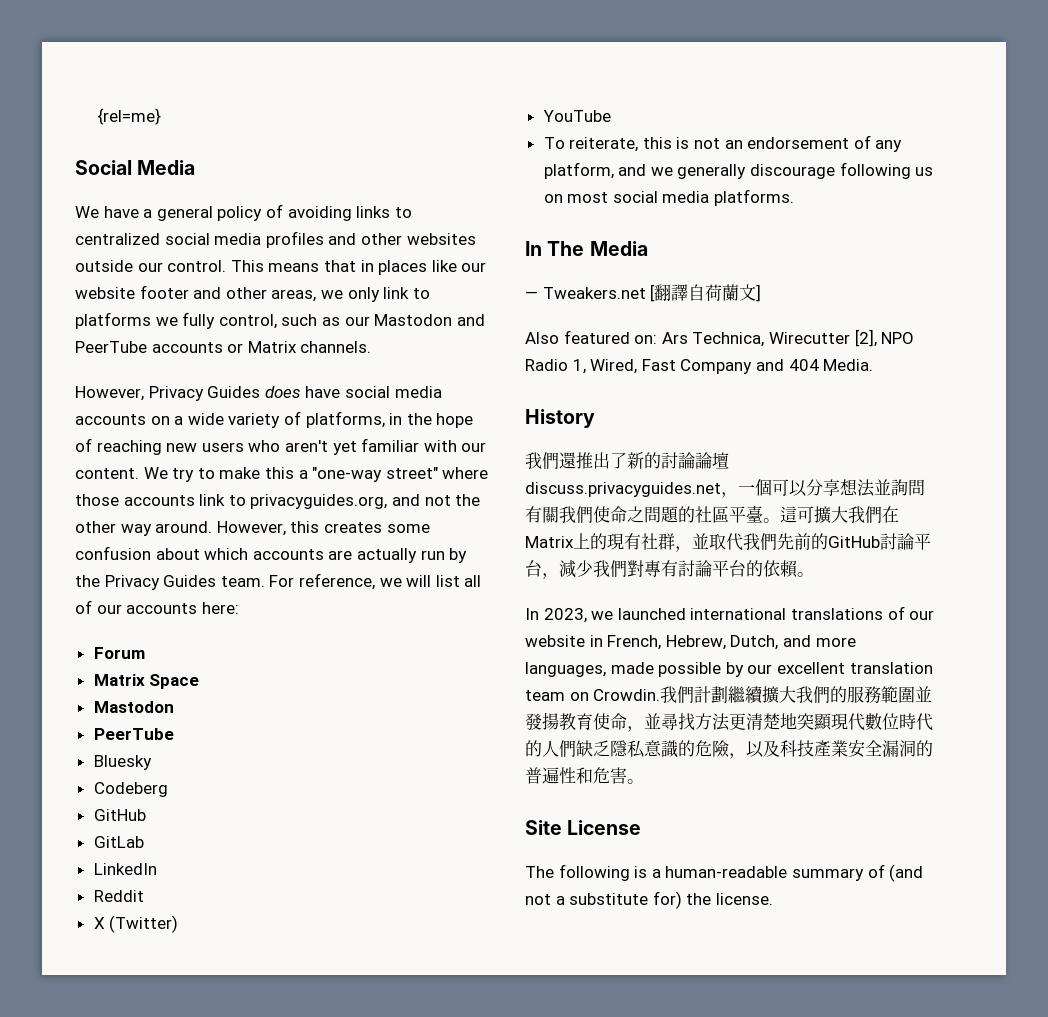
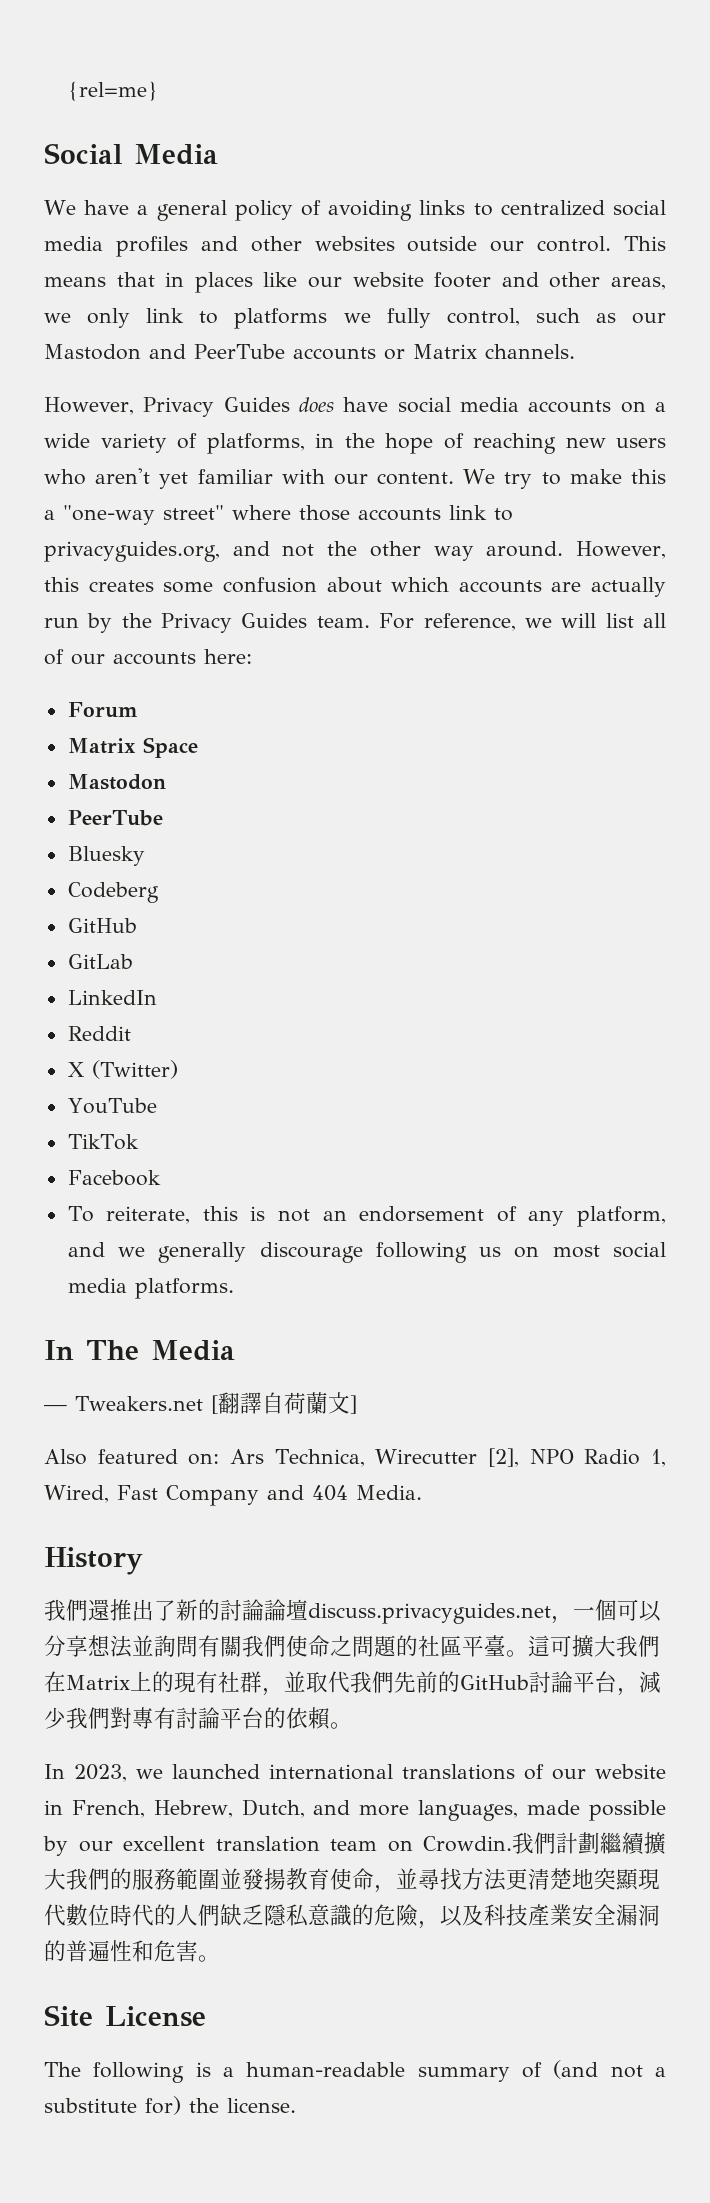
+ TikTok
+ Facebook

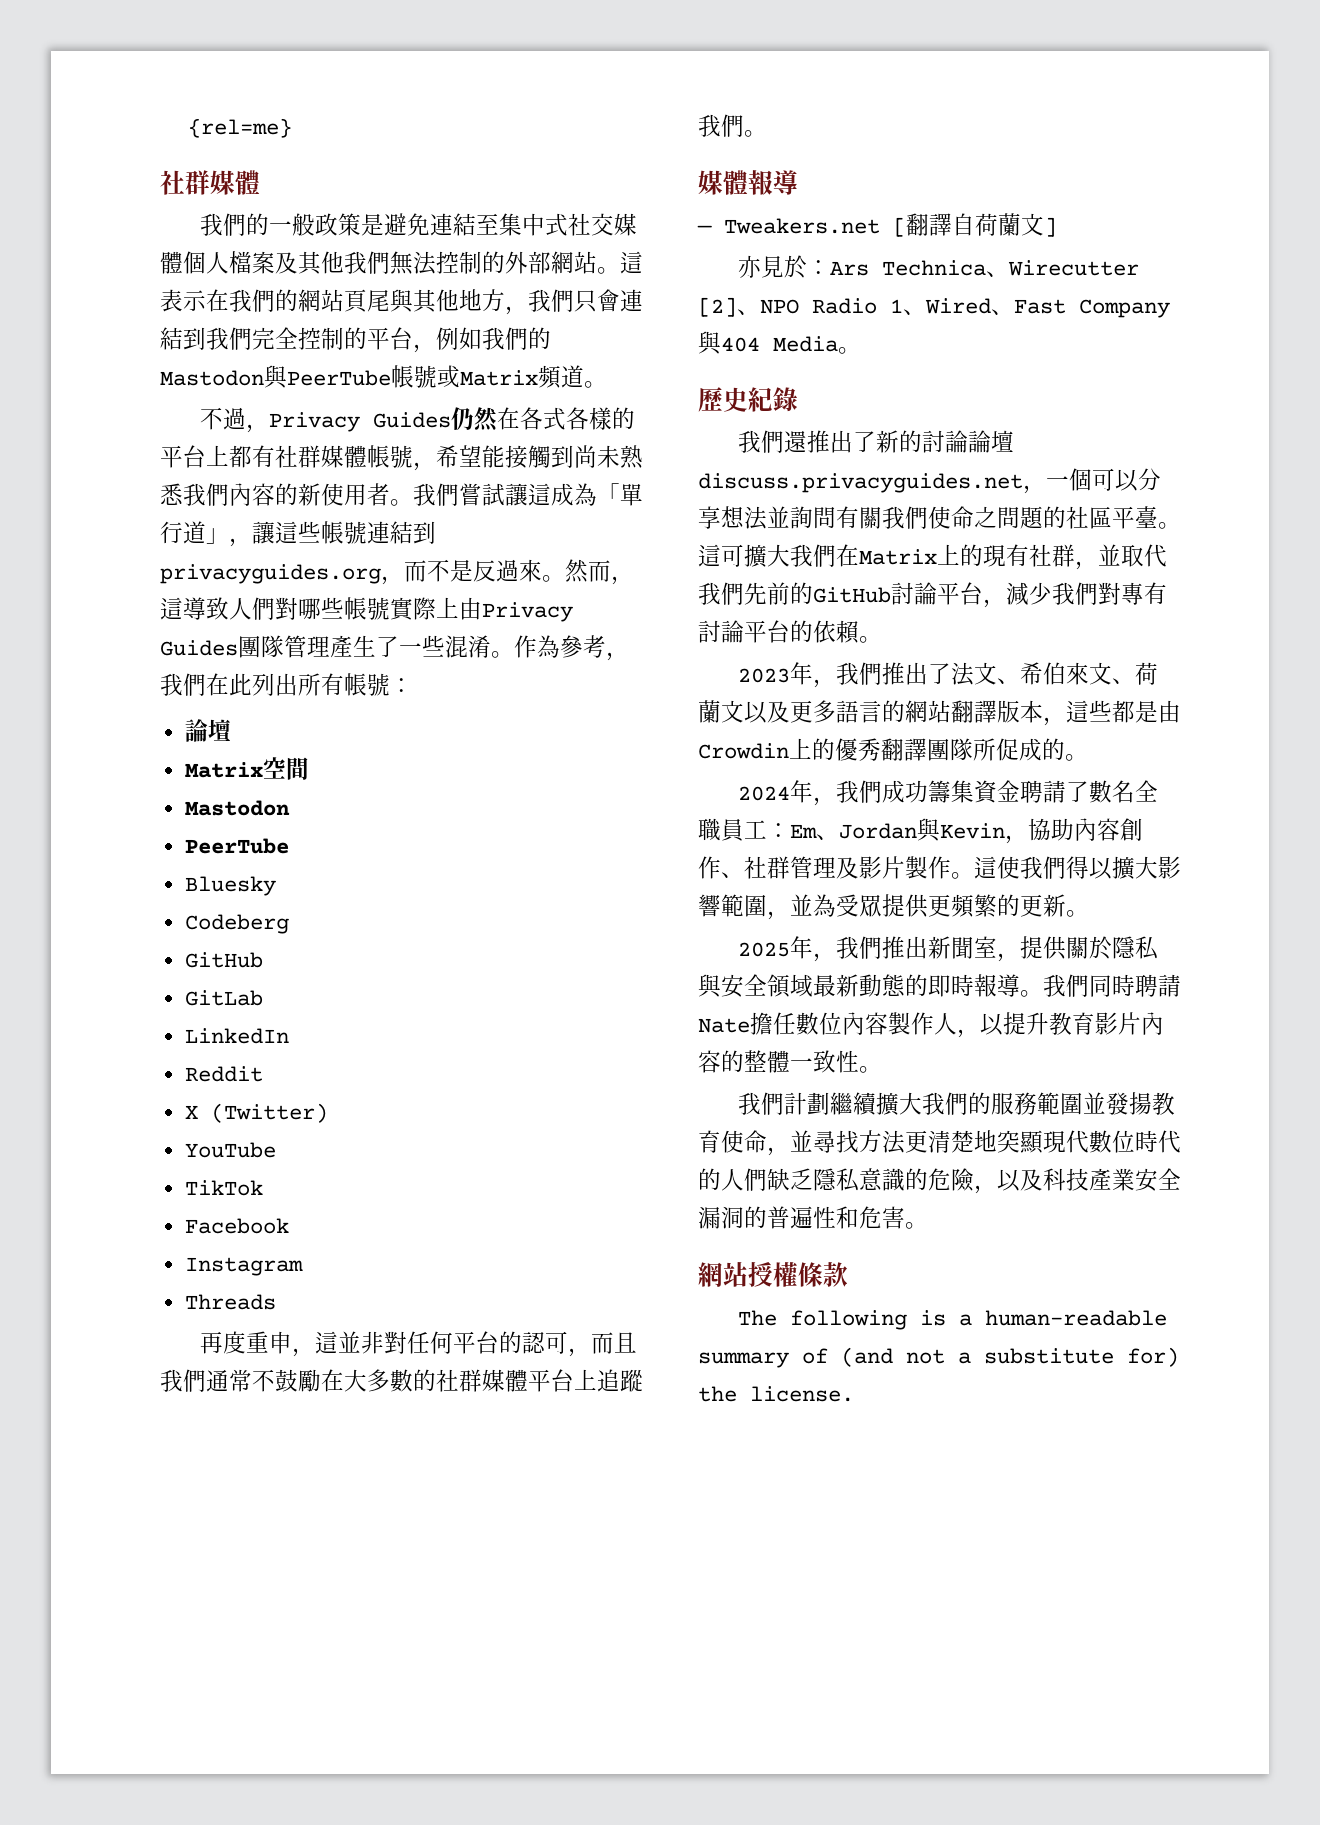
  {rel=me}
- Social Media
- We have a general policy of avoiding links to centralized social media profiles and other websites outside our control. This means that in places like our website footer and other areas, we only link to platforms we fully control, such as our Mastodon and PeerTube accounts or Matrix channels.
- However, Privacy Guides does have social media accounts on a wide variety of platforms, in the hope of reaching new users who aren't yet familiar with our content. We try to make this a "one-way street" where those accounts link to privacyguides.org, and not the other way around. However, this creates some confusion about which accounts are actually run by the Privacy Guides team. For reference, we will list all of our accounts here:
- Forum
- Matrix Space
+ 社群媒體
+ 我們的一般政策是避免連結至集中式社交媒體個人檔案及其他我們無法控制的外部網站。這表示在我們的網站頁尾與其他地方，我們只會連結到我們完全控制的平台，例如我們的Mastodon與PeerTube帳號或Matrix頻道。
+ 不過，Privacy Guides仍然在各式各樣的平台上都有社群媒體帳號，希望能接觸到尚未熟悉我們內容的新使用者。我們嘗試讓這成為「單行道」，讓這些帳號連結到privacyguides.org，而不是反過來。然而，這導致人們對哪些帳號實際上由Privacy Guides團隊管理產生了一些混淆。作為參考，我們在此列出所有帳號：
+ 論壇
+ Matrix空間
- To reiterate, this is not an endorsement of any platform, and we generally discourage following us on most social media platforms.
- In The Media
+ Instagram
+ Threads
+ 再度重申，這並非對任何平台的認可，而且我們通常不鼓勵在大多數的社群媒體平台上追蹤我們。
+ 媒體報導
- Also featured on: Ars Technica, Wirecutter [2], NPO Radio 1, Wired, Fast Company and 404 Media.
- History
+ 亦見於：Ars Technica、Wirecutter [2]、NPO Radio 1、Wired、Fast Company與404 Media。
+ 歷史紀錄
- In 2023, we launched international translations of our website in French, Hebrew, Dutch, and more languages, made possible by our excellent translation team on Crowdin.我們計劃繼續擴大我們的服務範圍並發揚教育使命，並尋找方法更清楚地突顯現代數位時代的人們缺乏隱私意識的危險，以及科技產業安全漏洞的普遍性和危害。
+ 2023年，我們推出了法文、希伯來文、荷蘭文以及更多語言的網站翻譯版本，這些都是由Crowdin上的優秀翻譯團隊所促成的。
+ 2024年，我們成功籌集資金聘請了數名全職員工：Em、Jordan與Kevin，協助內容創作、社群管理及影片製作。這使我們得以擴大影響範圍，並為受眾提供更頻繁的更新。
+ 2025年，我們推出新聞室，提供關於隱私與安全領域最新動態的即時報導。我們同時聘請Nate擔任數位內容製作人，以提升教育影片內容的整體一致性。
+ 我們計劃繼續擴大我們的服務範圍並發揚教育使命，並尋找方法更清楚地突顯現代數位時代的人們缺乏隱私意識的危險，以及科技產業安全漏洞的普遍性和危害。
- Site License
+ 網站授權條款

